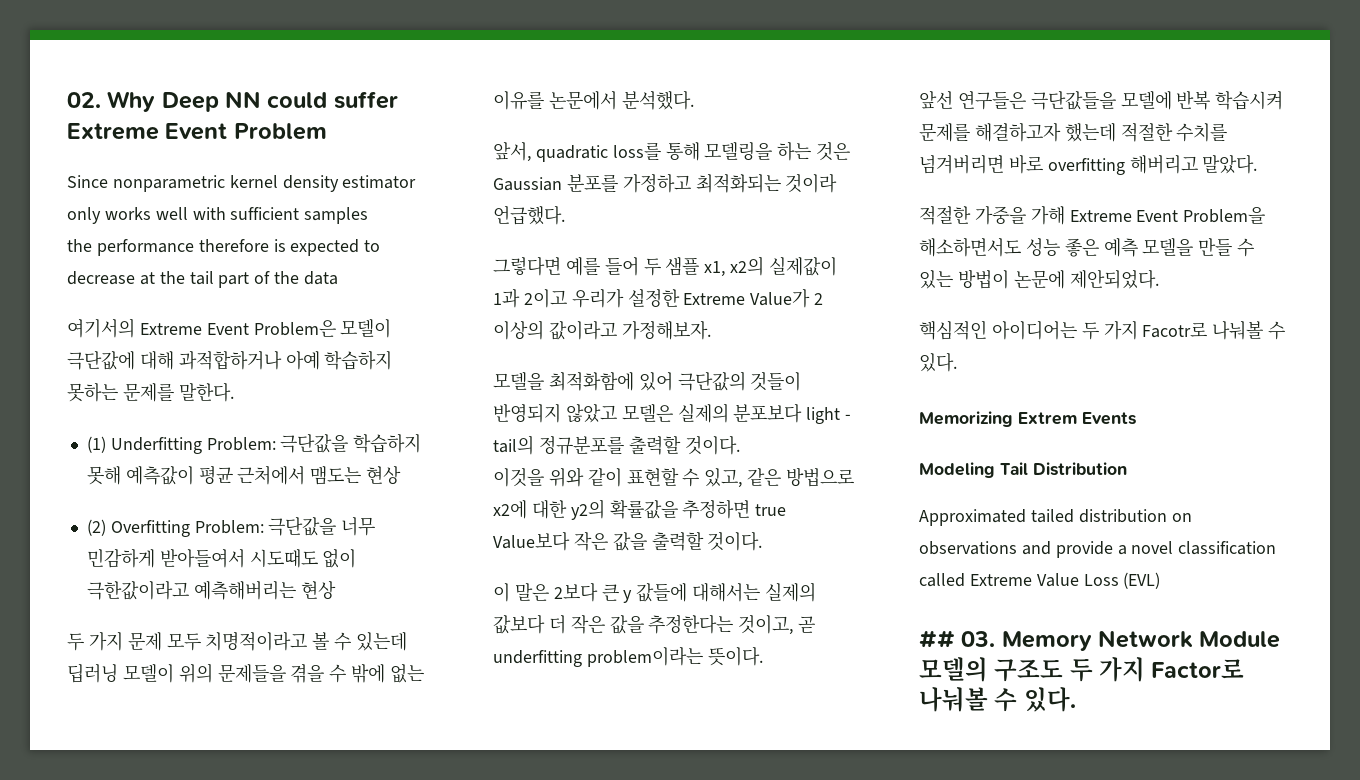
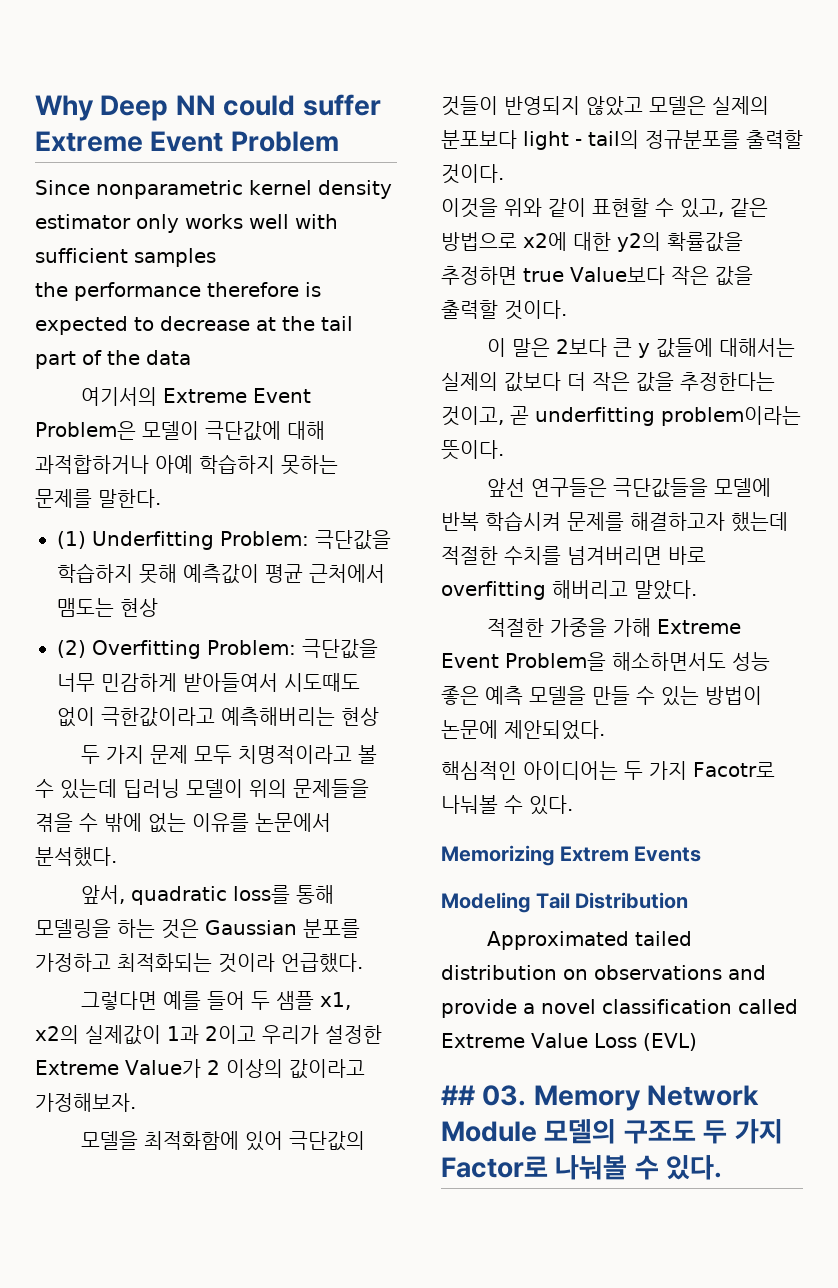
- 02. Why Deep NN could suffer Extreme Event Problem
+ Why Deep NN could suffer Extreme Event Problem

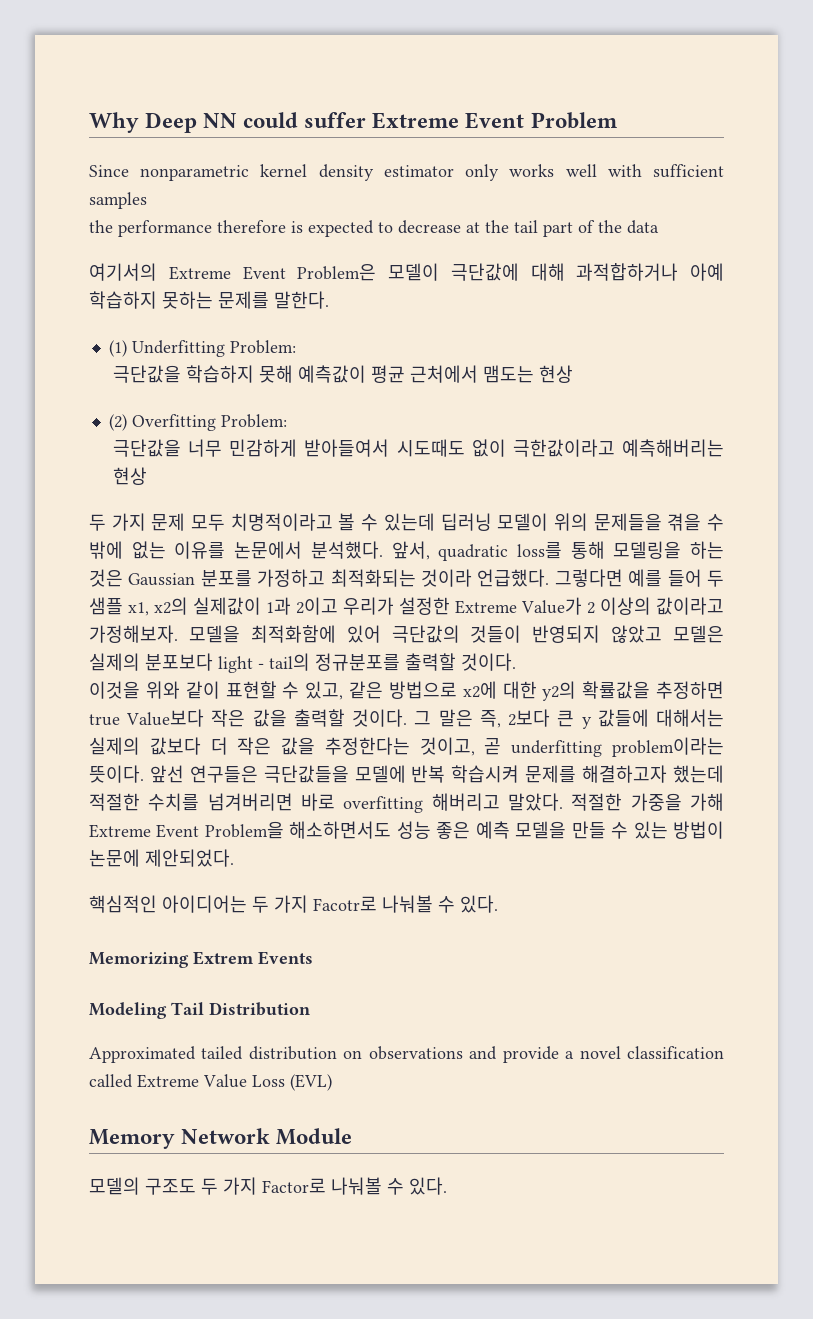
- (1) Underfitting Problem: 극단값을 학습하지 못해 예측값이 평균 근처에서 맴도는 현상
+ (1) Underfitting Problem:
+ 극단값을 학습하지 못해 예측값이 평균 근처에서 맴도는 현상
- (2) Overfitting Problem: 극단값을 너무 민감하게 받아들여서 시도때도 없이 극한값이라고 예측해버리는 현상
+ (2) Overfitting Problem:
+ 극단값을 너무 민감하게 받아들여서 시도때도 없이 극한값이라고 예측해버리는 현상
- 두 가지 문제 모두 치명적이라고 볼 수 있는데 딥러닝 모델이 위의 문제들을 겪을 수 밖에 없는 이유를 논문에서 분석했다.
- 앞서, quadratic loss를 통해 모델링을 하는 것은 Gaussian 분포를 가정하고 최적화되는 것이라 언급했다.
- 그렇다면 예를 들어 두 샘플 x1, x2의 실제값이 1과 2이고 우리가 설정한 Extreme Value가 2 이상의 값이라고 가정해보자.
- 모델을 최적화함에 있어 극단값의 것들이 반영되지 않았고 모델은 실제의 분포보다 light - tail의 정규분포를 출력할 것이다.
+ 두 가지 문제 모두 치명적이라고 볼 수 있는데 딥러닝 모델이 위의 문제들을 겪을 수 밖에 없는 이유를 논문에서 분석했다. 앞서, quadratic loss를 통해 모델링을 하는 것은 Gaussian 분포를 가정하고 최적화되는 것이라 언급했다. 그렇다면 예를 들어 두 샘플 x1, x2의 실제값이 1과 2이고 우리가 설정한 Extreme Value가 2 이상의 값이라고 가정해보자. 모델을 최적화함에 있어 극단값의 것들이 반영되지 않았고 모델은 실제의 분포보다 light - tail의 정규분포를 출력할 것이다.
- 이것을 위와 같이 표현할 수 있고, 같은 방법으로 x2에 대한 y2의 확률값을 추정하면 true Value보다 작은 값을 출력할 것이다.
- 이 말은 2보다 큰 y 값들에 대해서는 실제의 값보다 더 작은 값을 추정한다는 것이고, 곧 underfitting problem이라는 뜻이다.
- 앞선 연구들은 극단값들을 모델에 반복 학습시켜 문제를 해결하고자 했는데 적절한 수치를 넘겨버리면 바로 overfitting 해버리고 말았다.
- 적절한 가중을 가해 Extreme Event Problem을 해소하면서도 성능 좋은 예측 모델을 만들 수 있는 방법이 논문에 제안되었다.
+ 이것을 위와 같이 표현할 수 있고, 같은 방법으로 x2에 대한 y2의 확률값을 추정하면 true Value보다 작은 값을 출력할 것이다. 그 말은 즉, 2보다 큰 y 값들에 대해서는 실제의 값보다 더 작은 값을 추정한다는 것이고, 곧 underfitting problem이라는 뜻이다. 앞선 연구들은 극단값들을 모델에 반복 학습시켜 문제를 해결하고자 했는데 적절한 수치를 넘겨버리면 바로 overfitting 해버리고 말았다. 적절한 가중을 가해 Extreme Event Problem을 해소하면서도 성능 좋은 예측 모델을 만들 수 있는 방법이 논문에 제안되었다.
- ## 03. Memory Network Module 모델의 구조도 두 가지 Factor로 나눠볼 수 있다.
+ Memory Network Module
+ 모델의 구조도 두 가지 Factor로 나눠볼 수 있다.

